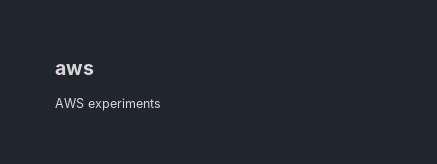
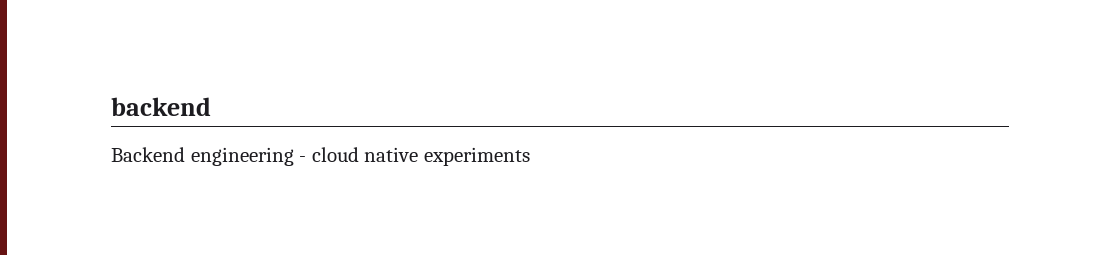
- aws
- AWS experiments
+ backend
+ Backend engineering - cloud native experiments

